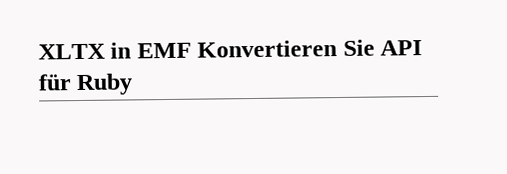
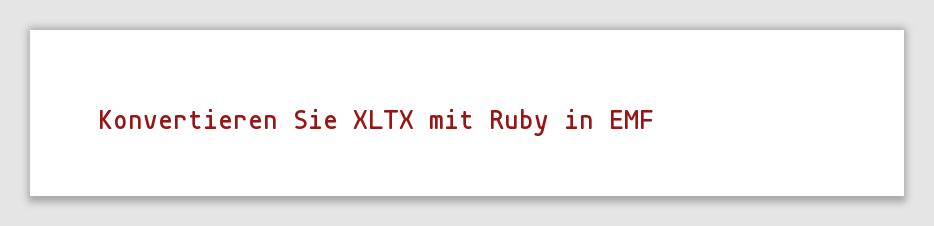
- XLTX in EMF Konvertieren Sie API für Ruby
+ Konvertieren Sie XLTX mit Ruby in EMF

